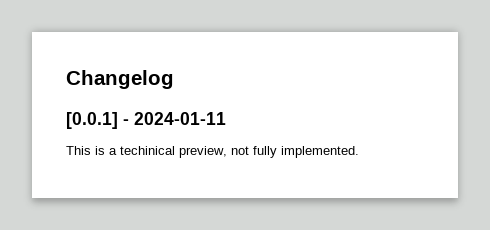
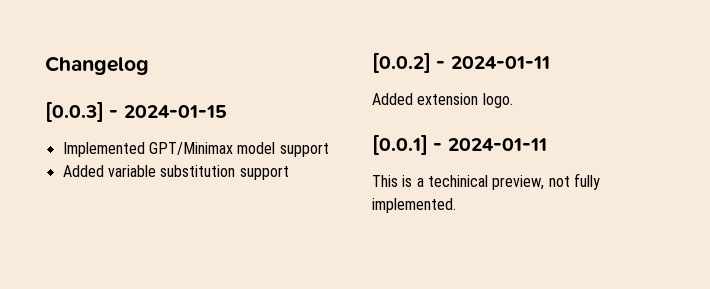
+ [0.0.3] - 2024-01-15
+ Implemented GPT/Minimax model support
+ Added variable substitution support
+ [0.0.2] - 2024-01-11
+ Added extension logo.

